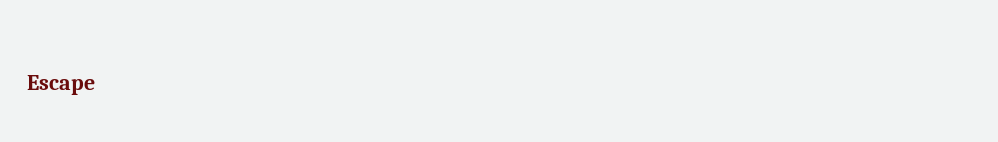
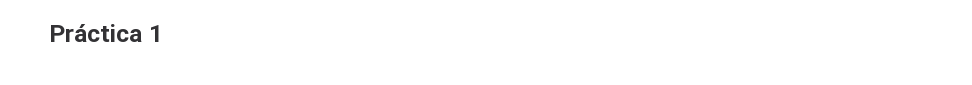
- Escape
+ Práctica 1

